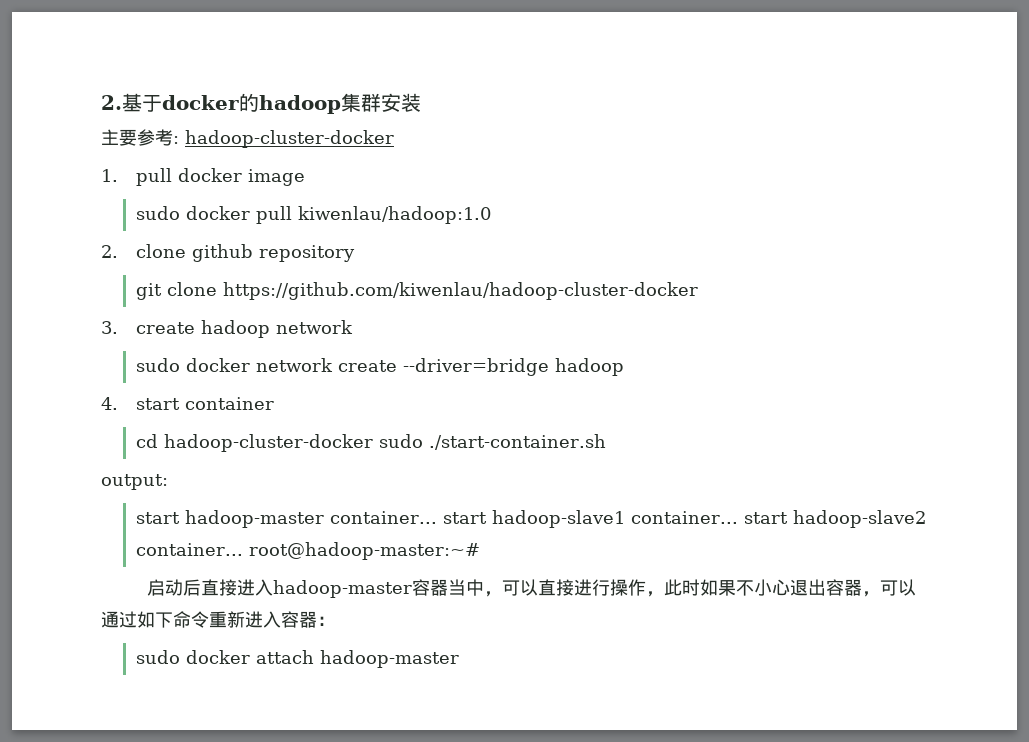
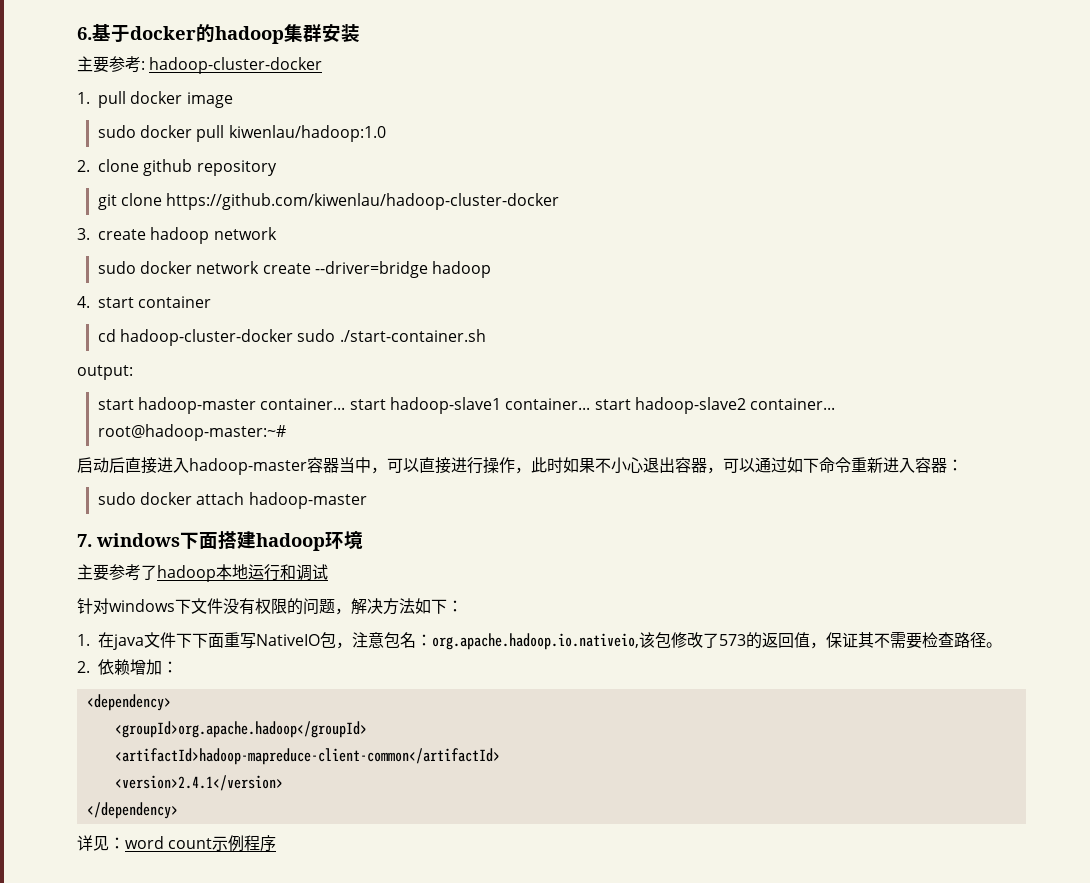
- 2.基于docker的hadoop集群安装
+ 6.基于docker的hadoop集群安装
+ 7. windows下面搭建hadoop环境
+ 主要参考了hadoop本地运行和调试
+ 针对windows下文件没有权限的问题，解决方法如下：
+ 1.在java文件下下面重写NativeIO包，注意包名：org.apache.hadoop.io.nativeio,该包修改了573的返回值，保证其不需要检查路径。
+ 2.依赖增加：
+ <dependency>
+ <groupId>org.apache.hadoop</groupId>
+ <artifactId>hadoop-mapreduce-client-common</artifactId>
+ <version>2.4.1</version>
+ </dependency>
+ 详见：word count示例程序

